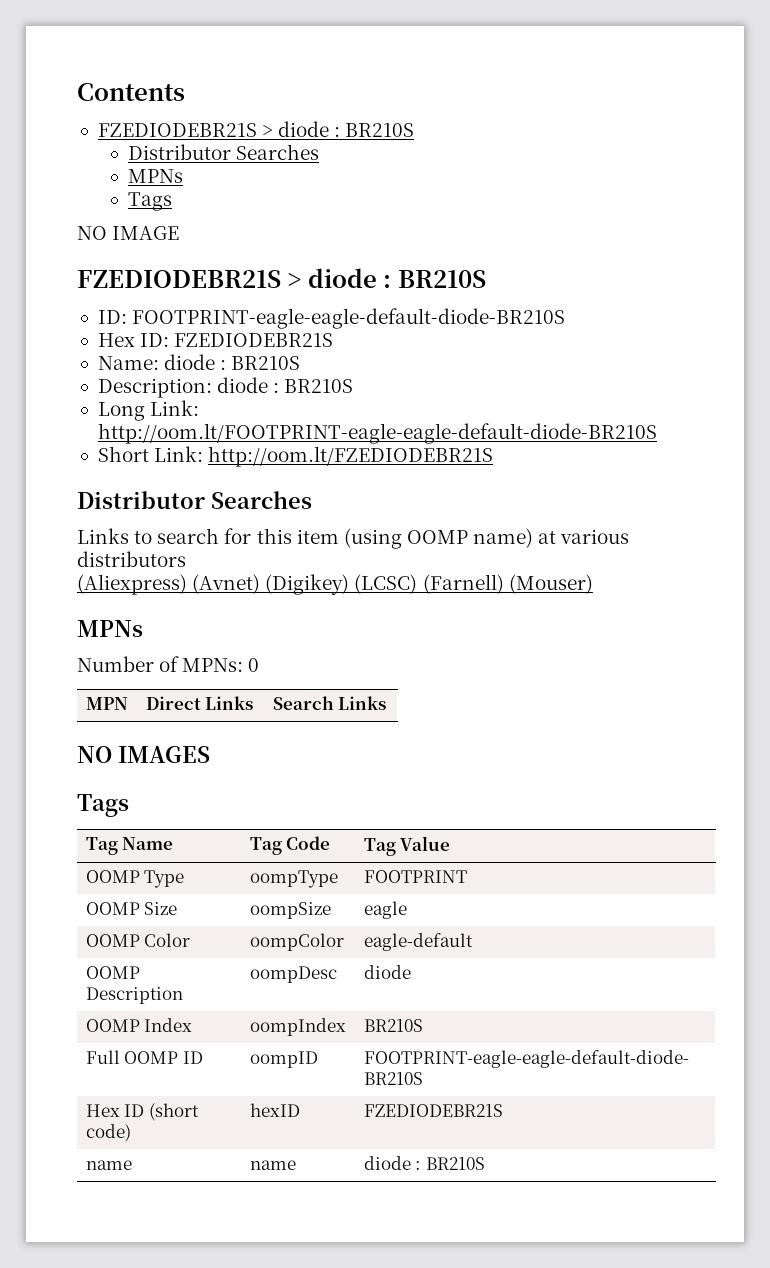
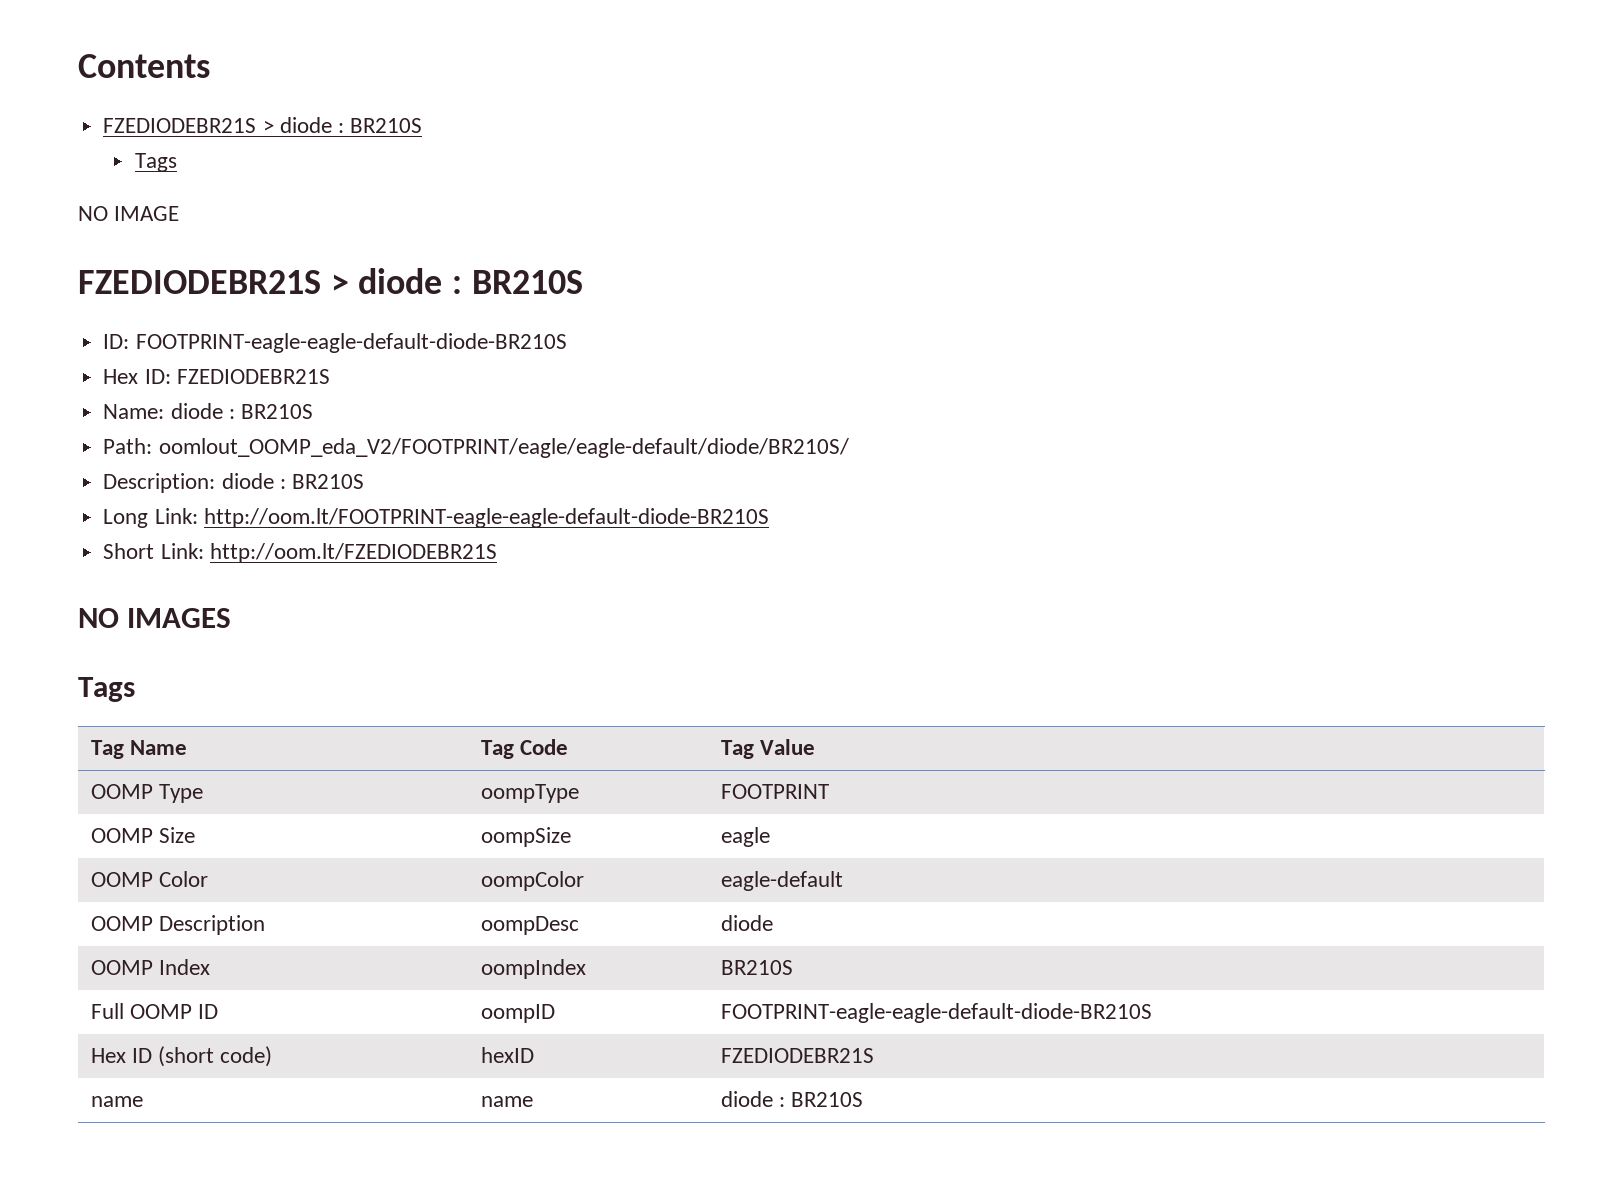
  Contents
  FZEDIODEBR21S > diode : BR210S
- Distributor Searches
- MPNs
+ Path: oomlout_OOMP_eda_V2/FOOTPRINT/eagle/eagle-default/diode/BR210S/
  Short Link: http://oom.lt/FZEDIODEBR21S
- Distributor Searches
- Links to search for this item (using OOMP name) at various distributors
- (Aliexpress) (Avnet) (Digikey) (LCSC) (Farnell) (Mouser)
- MPNs
- Number of MPNs: 0
- MPN | Direct Links | Search Links

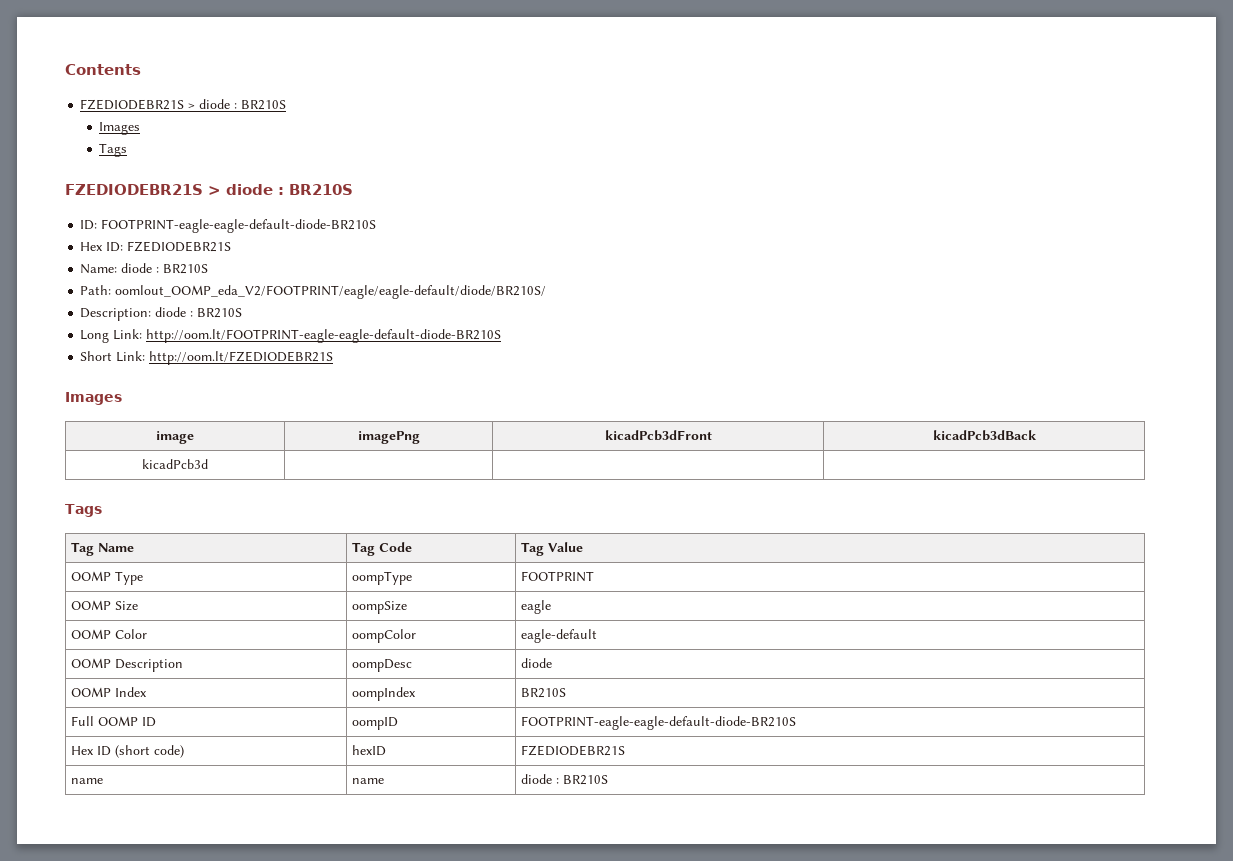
  Contents
  FZEDIODEBR21S > diode : BR210S
+ Images
  Tags
- NO IMAGE
  Short Link: http://oom.lt/FZEDIODEBR21S
- NO IMAGES
+ Images
+ image | imagePng | kicadPcb3dFront | kicadPcb3dBack
+ kicadPcb3d | | |

